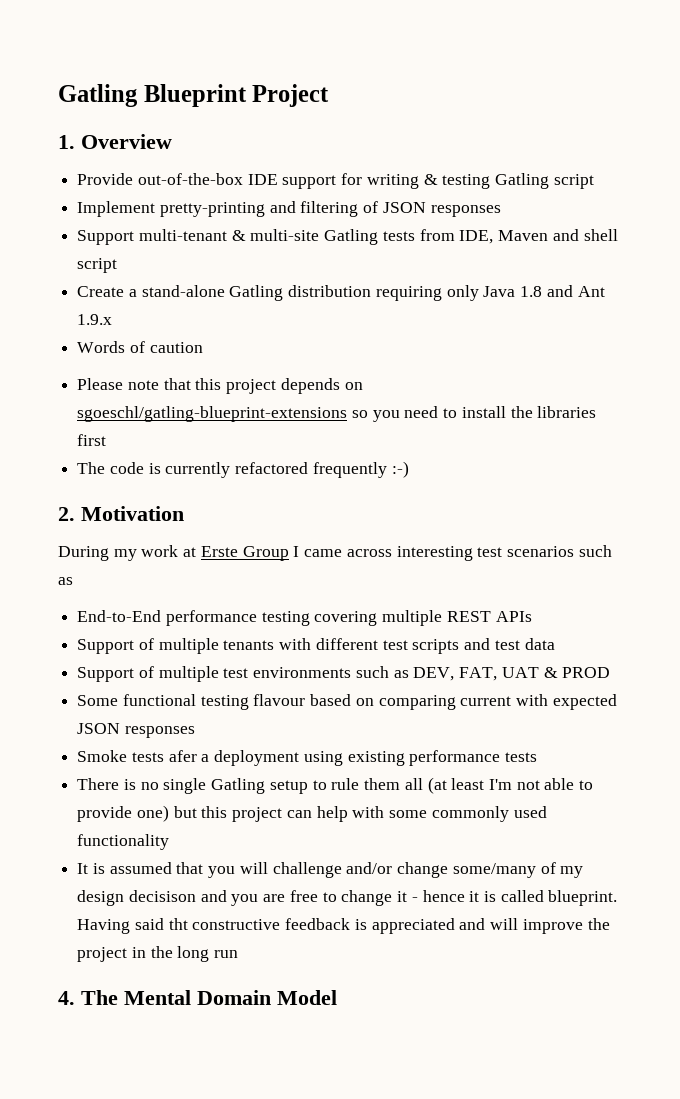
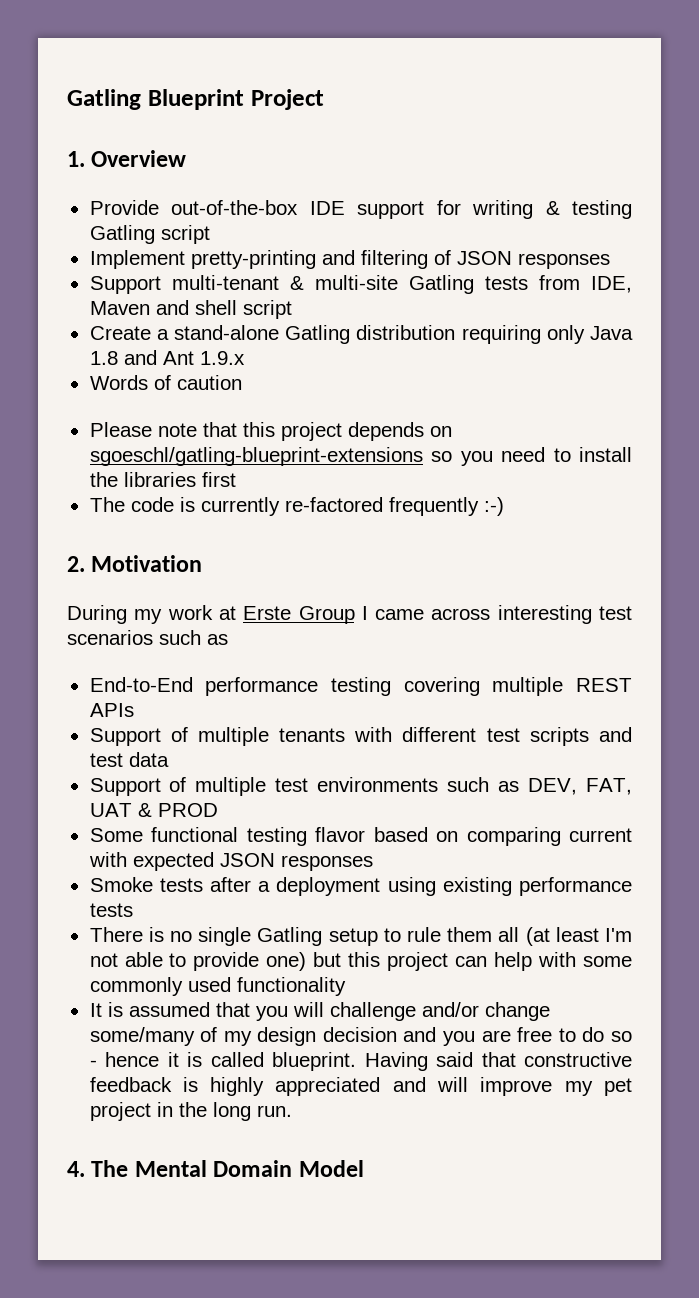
- The code is currently refactored frequently :-)
+ The code is currently re-factored frequently :-)
- Some functional testing flavour based on comparing current with expected JSON responses
+ Some functional testing flavor based on comparing current with expected JSON responses
- Smoke tests afer a deployment using existing performance tests
+ Smoke tests after a deployment using existing performance tests
- It is assumed that you will challenge and/or change some/many of my design decisison and you are free to change it - hence it is called blueprint.
+ It is assumed that you will challenge and/or change some/many of my design decision and you are free to do so - hence it is called blueprint.
- Having said tht constructive feedback is appreciated and will improve the project in the long run
+ Having said that constructive feedback is highly appreciated and will improve my pet project in the long run.

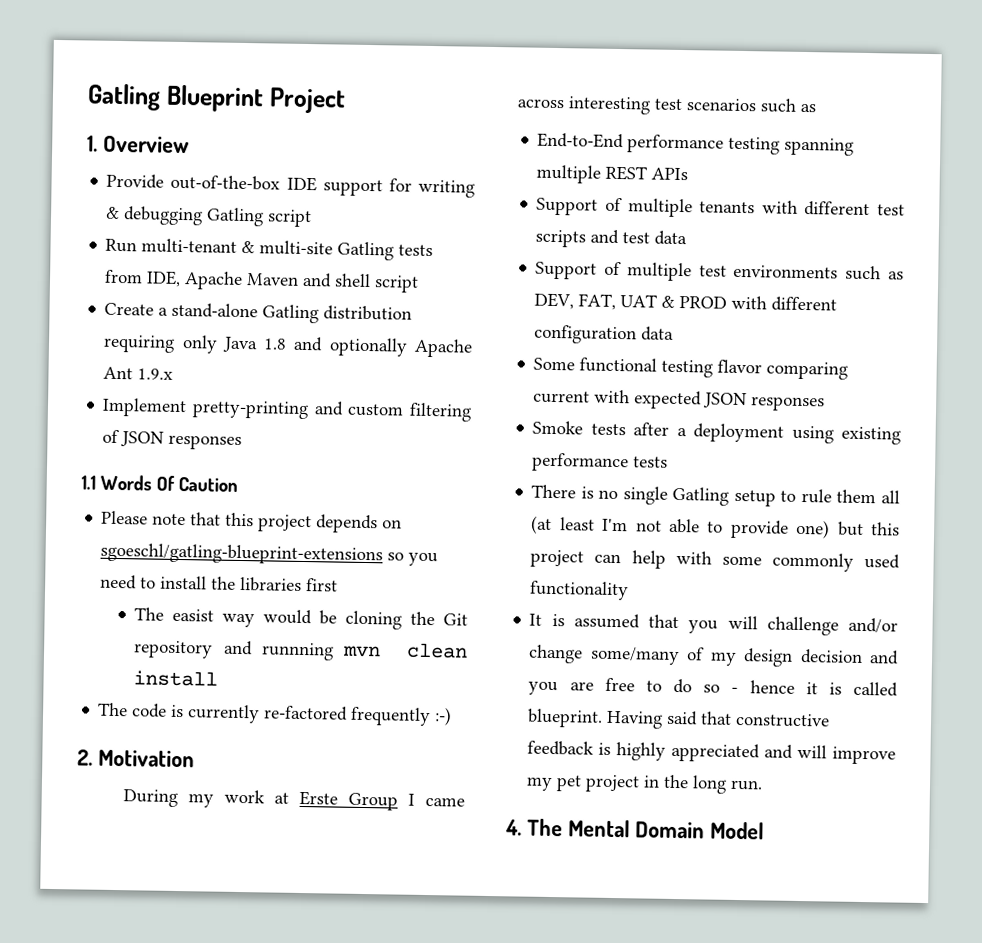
- Provide out-of-the-box IDE support for writing & testing Gatling script
+ Provide out-of-the-box IDE support for writing & debugging Gatling script
- Implement pretty-printing and filtering of JSON responses
- Support multi-tenant & multi-site Gatling tests from IDE, Maven and shell script
+ Run multi-tenant & multi-site Gatling tests from IDE, Apache Maven and shell script
- Create a stand-alone Gatling distribution requiring only Java 1.8 and Ant 1.9.x
+ Create a stand-alone Gatling distribution requiring only Java 1.8 and optionally Apache Ant 1.9.x
- Words of caution
+ Implement pretty-printing and custom filtering of JSON responses
+ 1.1 Words Of Caution
+ The easist way would be cloning the Git repository and runnning mvn clean install
- End-to-End performance testing covering multiple REST APIs
+ End-to-End performance testing spanning multiple REST APIs
- Support of multiple test environments such as DEV, FAT, UAT & PROD
+ Support of multiple test environments such as DEV, FAT, UAT & PROD with different configuration data
- Some functional testing flavor based on comparing current with expected JSON responses
+ Some functional testing flavor comparing current with expected JSON responses

